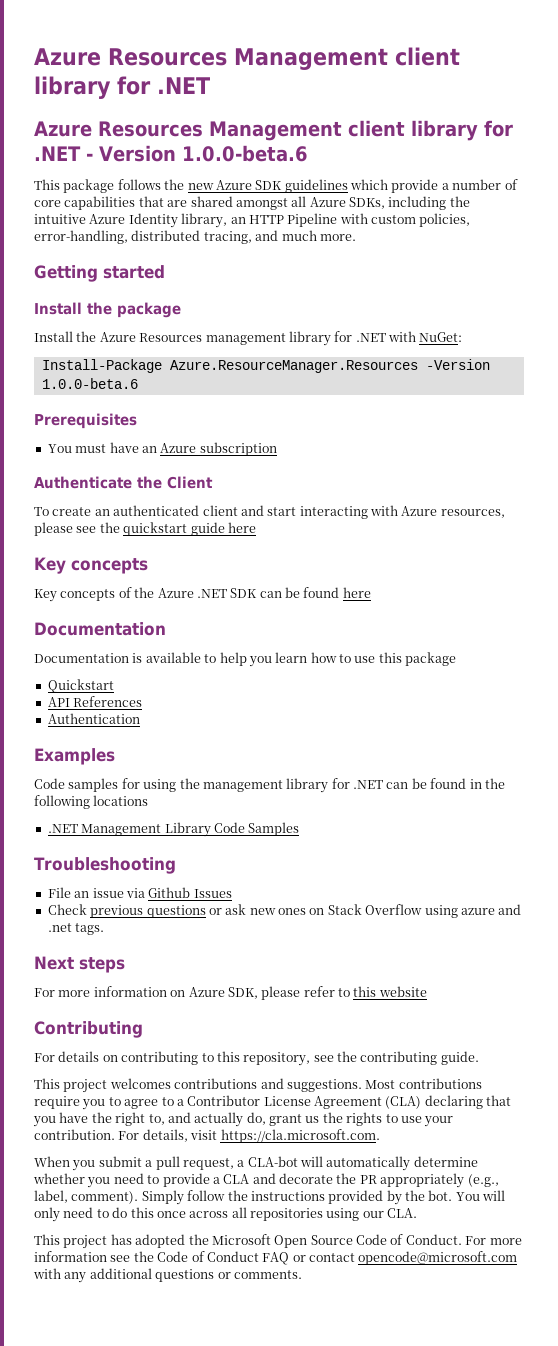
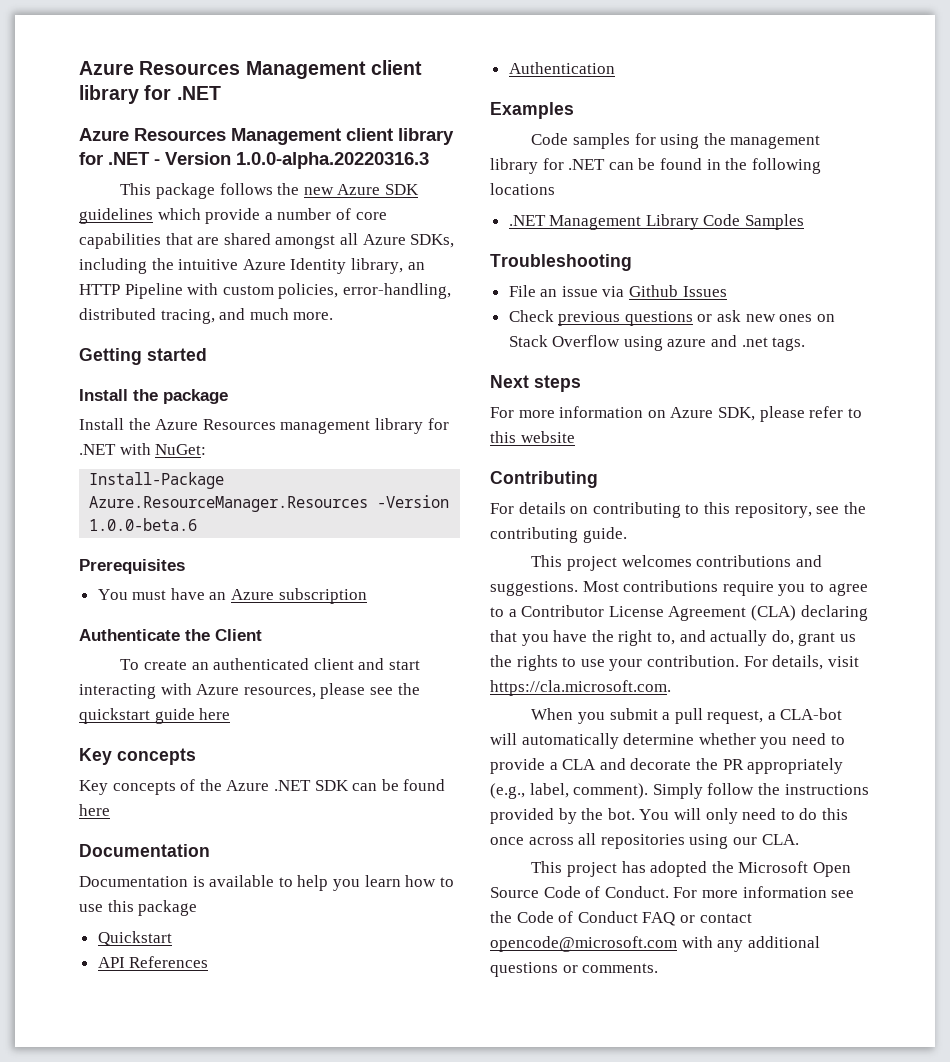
- Azure Resources Management client library for .NET - Version 1.0.0-beta.6
+ Azure Resources Management client library for .NET - Version 1.0.0-alpha.20220316.3

